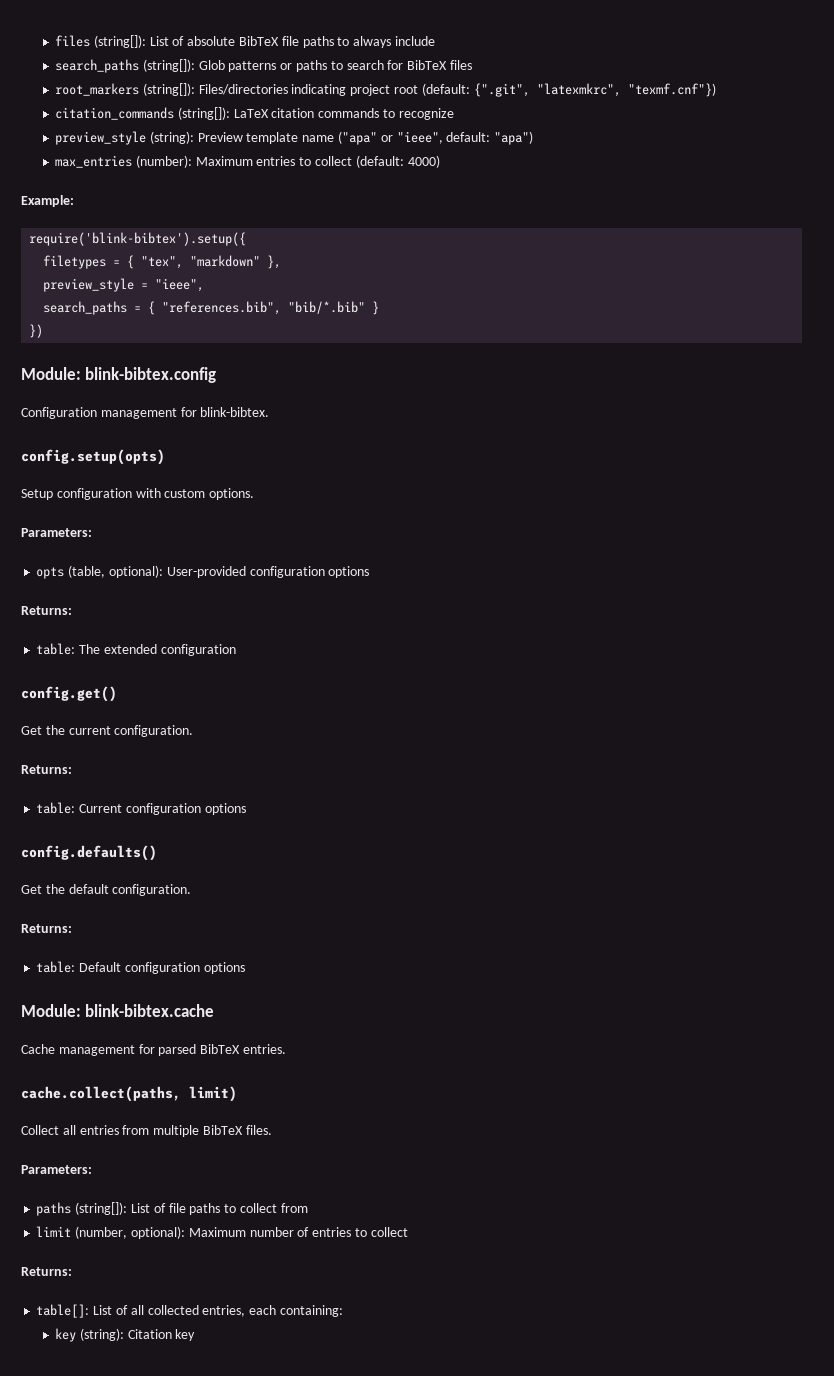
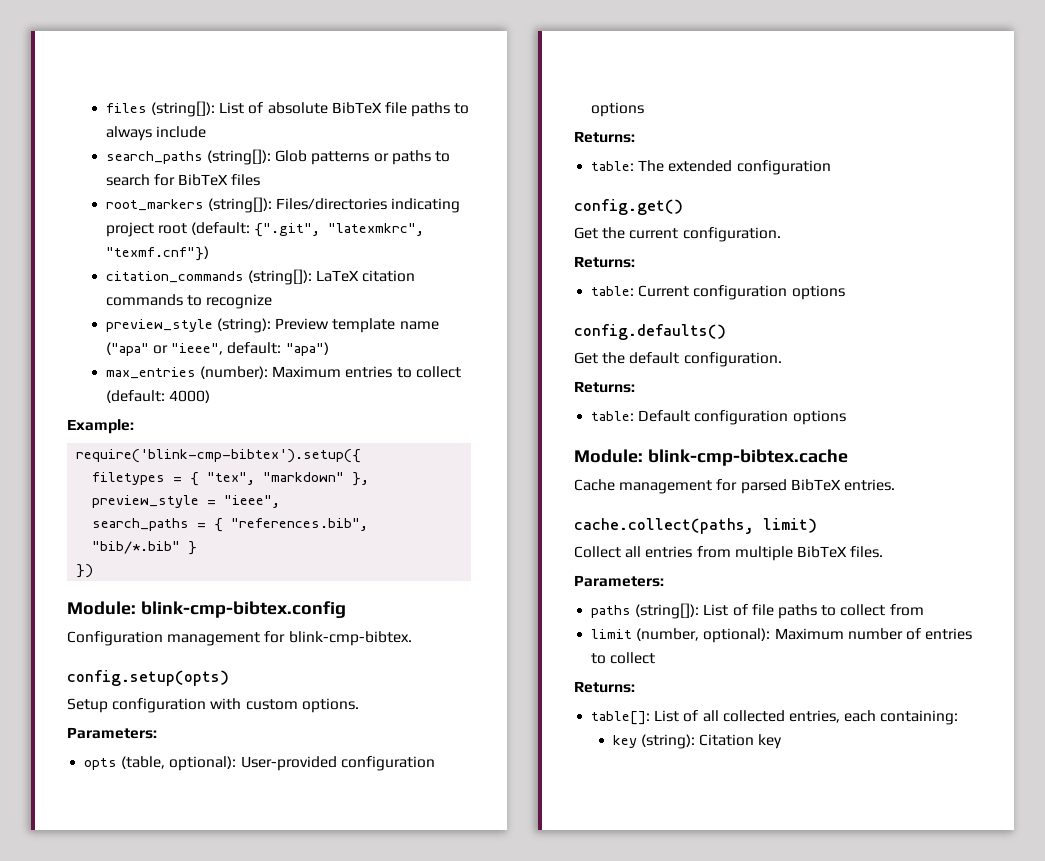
- require('blink-bibtex').setup({
+ require('blink-cmp-bibtex').setup({
- Module: blink-bibtex.config
+ Module: blink-cmp-bibtex.config
- Configuration management for blink-bibtex.
+ Configuration management for blink-cmp-bibtex.
- Module: blink-bibtex.cache
+ Module: blink-cmp-bibtex.cache

